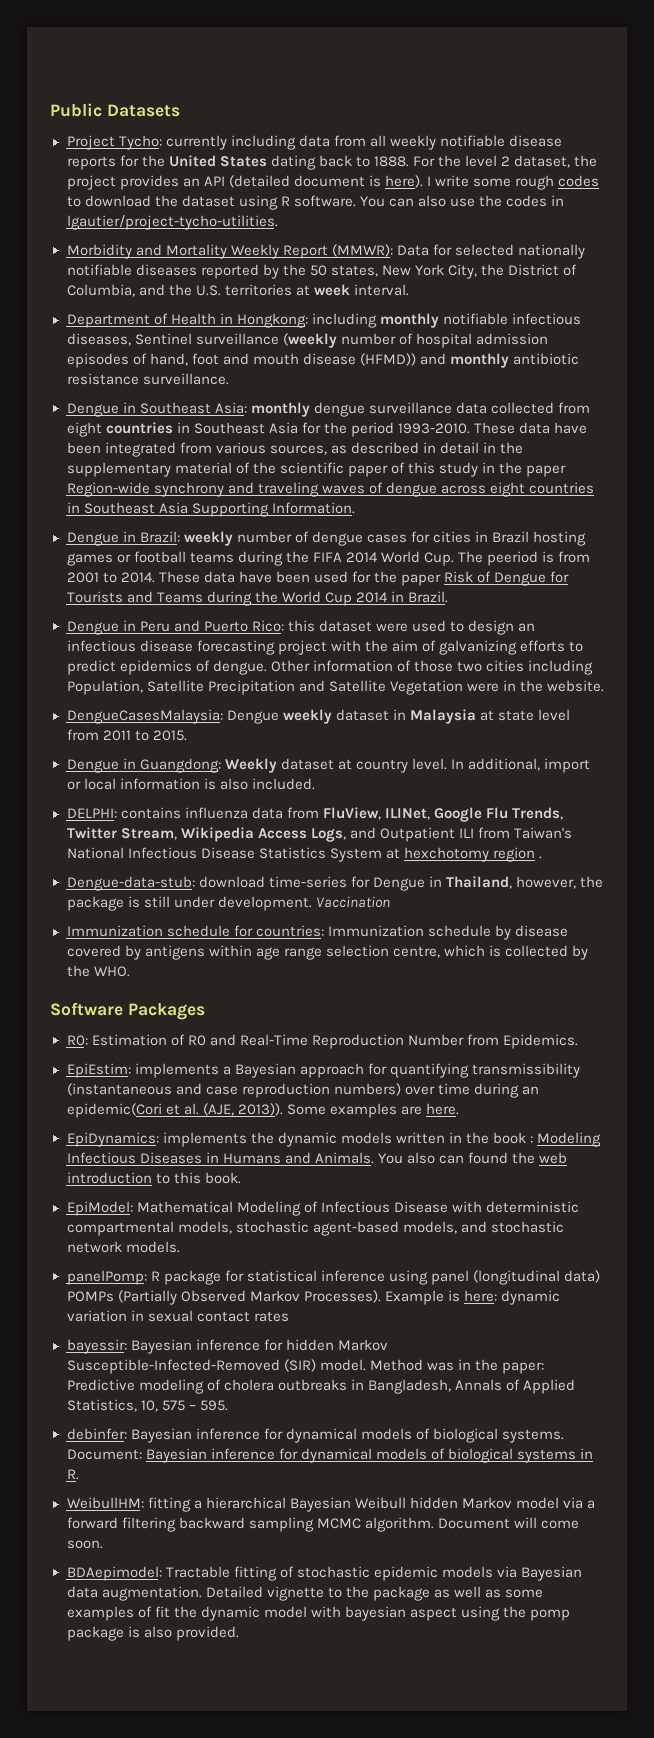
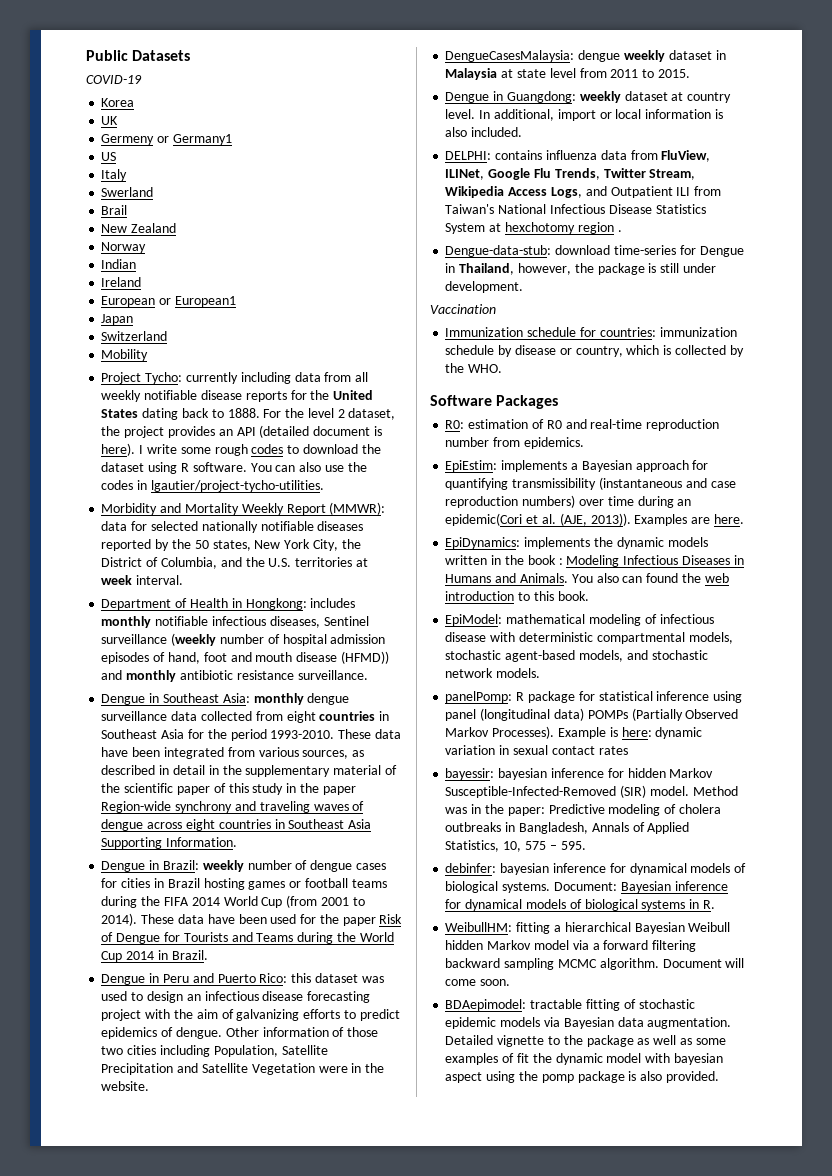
+ COVID-19
+ Korea
+ UK
+ Germeny or Germany1
+ US
+ Italy
+ Swerland
+ Brail
+ New Zealand
+ Norway
+ Indian
+ Ireland
+ European or European1
+ Japan
+ Switzerland
+ Mobility
- Morbidity and Mortality Weekly Report (MMWR): Data for selected nationally notifiable diseases reported by the 50 states, New York City, the District of Columbia, and the U.S. territories at week interval.
+ Morbidity and Mortality Weekly Report (MMWR): data for selected nationally notifiable diseases reported by the 50 states, New York City, the District of Columbia, and the U.S. territories at week interval.
- Department of Health in Hongkong: including monthly notifiable infectious diseases, Sentinel surveillance (weekly number of hospital admission episodes of hand, foot and mouth disease (HFMD)) and monthly antibiotic resistance surveillance.
+ Department of Health in Hongkong: includes monthly notifiable infectious diseases, Sentinel surveillance (weekly number of hospital admission episodes of hand, foot and mouth disease (HFMD)) and monthly antibiotic resistance surveillance.
- Dengue in Brazil: weekly number of dengue cases for cities in Brazil hosting games or football teams during the FIFA 2014 World Cup. The peeriod is from 2001 to 2014.
+ Dengue in Brazil: weekly number of dengue cases for cities in Brazil hosting games or football teams during the FIFA 2014 World Cup (from 2001 to 2014).
- Dengue in Peru and Puerto Rico: this dataset were used to design an infectious disease forecasting project with the aim of galvanizing efforts to predict epidemics of dengue.
+ Dengue in Peru and Puerto Rico: this dataset was used to design an infectious disease forecasting project with the aim of galvanizing efforts to predict epidemics of dengue.
- DengueCasesMalaysia: Dengue weekly dataset in Malaysia at state level from 2011 to 2015.
+ DengueCasesMalaysia: dengue weekly dataset in Malaysia at state level from 2011 to 2015.
- Dengue in Guangdong: Weekly dataset at country level.
+ Dengue in Guangdong: weekly dataset at country level.
- Dengue-data-stub: download time-series for Dengue in Thailand, however, the package is still under development. Vaccination
+ Dengue-data-stub: download time-series for Dengue in Thailand, however, the package is still under development.
+ Vaccination
- Immunization schedule for countries: Immunization schedule by disease covered by antigens within age range selection centre, which is collected by the WHO.
+ Immunization schedule for countries: immunization schedule by disease or country, which is collected by the WHO.
- R0: Estimation of R0 and Real-Time Reproduction Number from Epidemics.
+ R0: estimation of R0 and real-time reproduction number from epidemics.
- Some examples are here.
+ Examples are here.
- EpiModel: Mathematical Modeling of Infectious Disease with deterministic compartmental models, stochastic agent-based models, and stochastic network models.
+ EpiModel: mathematical modeling of infectious disease with deterministic compartmental models, stochastic agent-based models, and stochastic network models.
- bayessir: Bayesian inference for hidden Markov Susceptible-Infected-Removed (SIR) model.
+ bayessir: bayesian inference for hidden Markov Susceptible-Infected-Removed (SIR) model.
- debinfer: Bayesian inference for dynamical models of biological systems.
+ debinfer: bayesian inference for dynamical models of biological systems.
- BDAepimodel: Tractable fitting of stochastic epidemic models via Bayesian data augmentation.
+ BDAepimodel: tractable fitting of stochastic epidemic models via Bayesian data augmentation.

